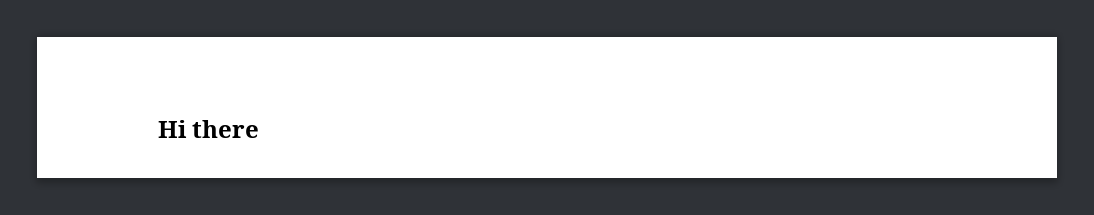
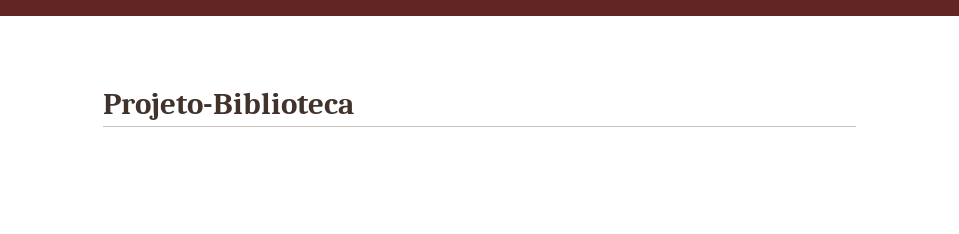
- Hi there
+ Projeto-Biblioteca

